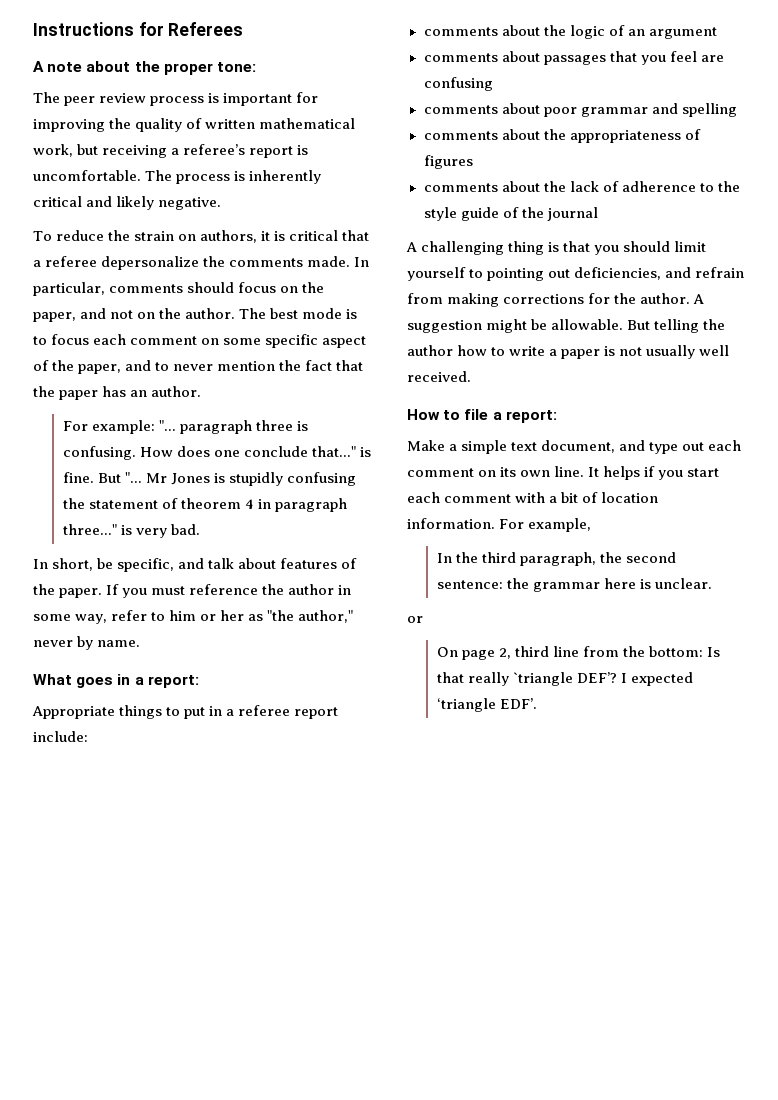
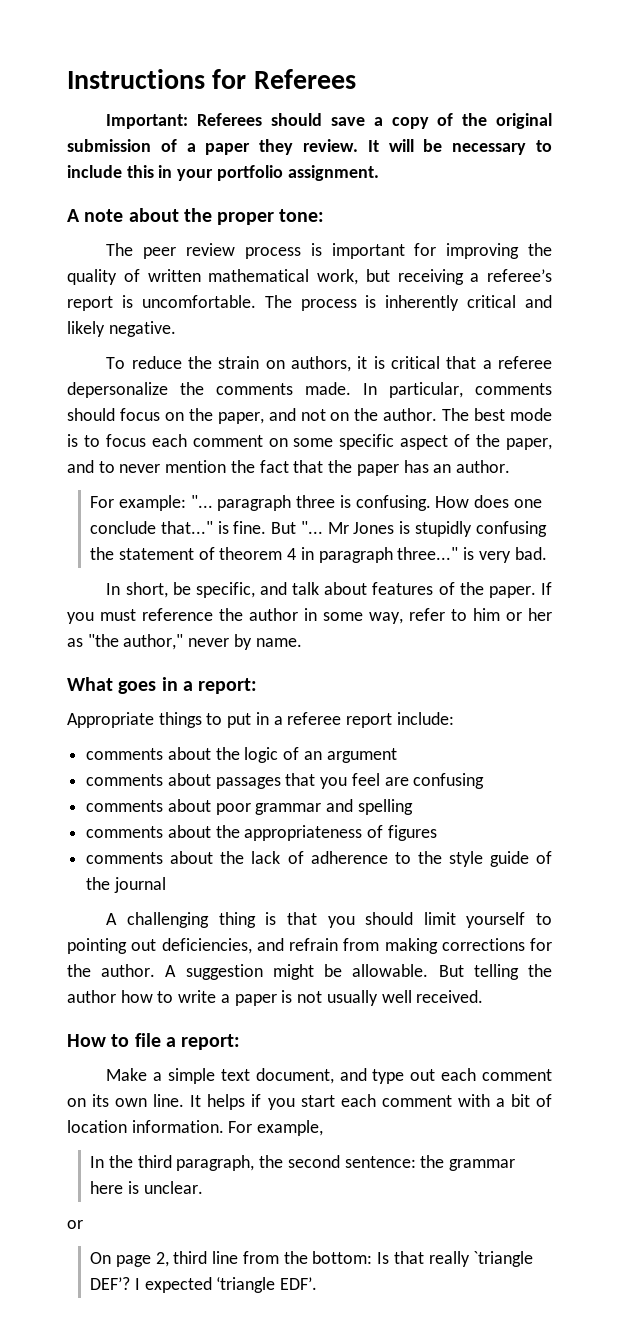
+ Important: Referees should save a copy of the original submission of a paper they review. It will be necessary to include this in your portfolio assignment.

